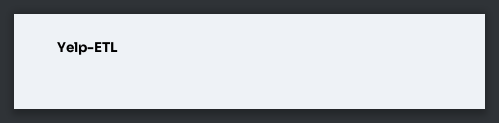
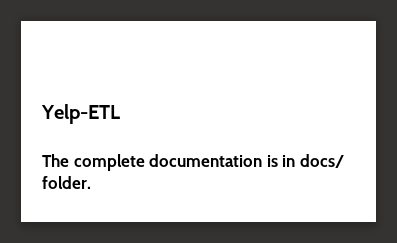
+ The complete documentation is in docs/ folder.

